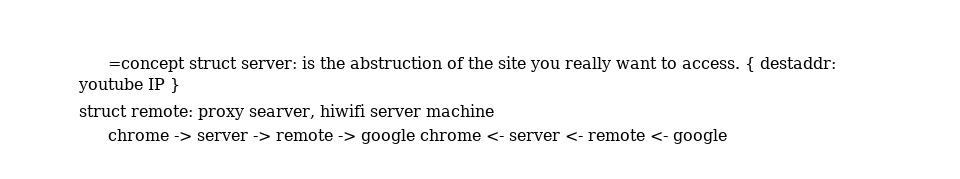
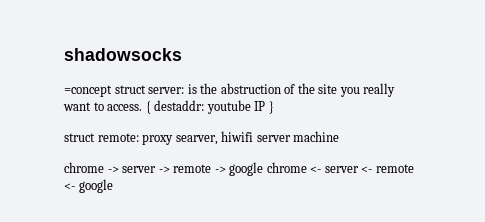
+ shadowsocks

